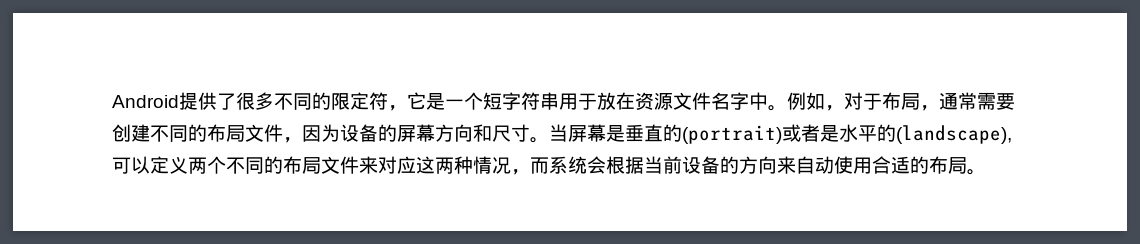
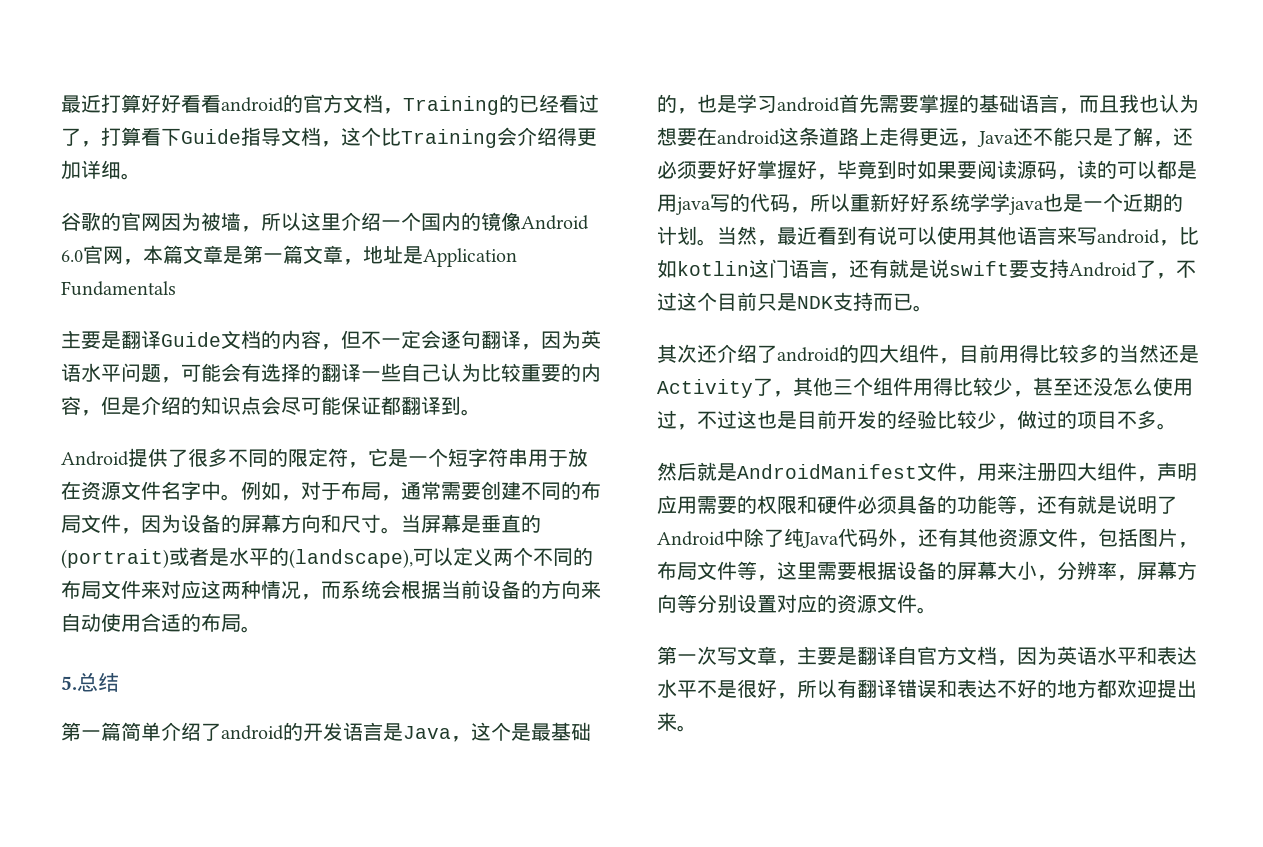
+ 最近打算好好看看android的官方文档，Training的已经看过了，打算看下Guide指导文档，这个比Training会介绍得更加详细。
+ 谷歌的官网因为被墙，所以这里介绍一个国内的镜像Android 6.0官网，本篇文章是第一篇文章，地址是Application Fundamentals
+ 主要是翻译Guide文档的内容，但不一定会逐句翻译，因为英语水平问题，可能会有选择的翻译一些自己认为比较重要的内容，但是介绍的知识点会尽可能保证都翻译到。
+ 5.总结
+ 第一篇简单介绍了android的开发语言是Java，这个是最基础的，也是学习android首先需要掌握的基础语言，而且我也认为想要在android这条道路上走得更远，Java还不能只是了解，还必须要好好掌握好，毕竟到时如果要阅读源码，读的可以都是用java写的代码，所以重新好好系统学学java也是一个近期的计划。当然，最近看到有说可以使用其他语言来写android，比如kotlin这门语言，还有就是说swift要支持Android了，不过这个目前只是NDK支持而已。
+ 其次还介绍了android的四大组件，目前用得比较多的当然还是Activity了，其他三个组件用得比较少，甚至还没怎么使用过，不过这也是目前开发的经验比较少，做过的项目不多。
+ 然后就是AndroidManifest文件，用来注册四大组件，声明应用需要的权限和硬件必须具备的功能等，还有就是说明了Android中除了纯Java代码外，还有其他资源文件，包括图片，布局文件等，这里需要根据设备的屏幕大小，分辨率，屏幕方向等分别设置对应的资源文件。
+ 第一次写文章，主要是翻译自官方文档，因为英语水平和表达水平不是很好，所以有翻译错误和表达不好的地方都欢迎提出来。

